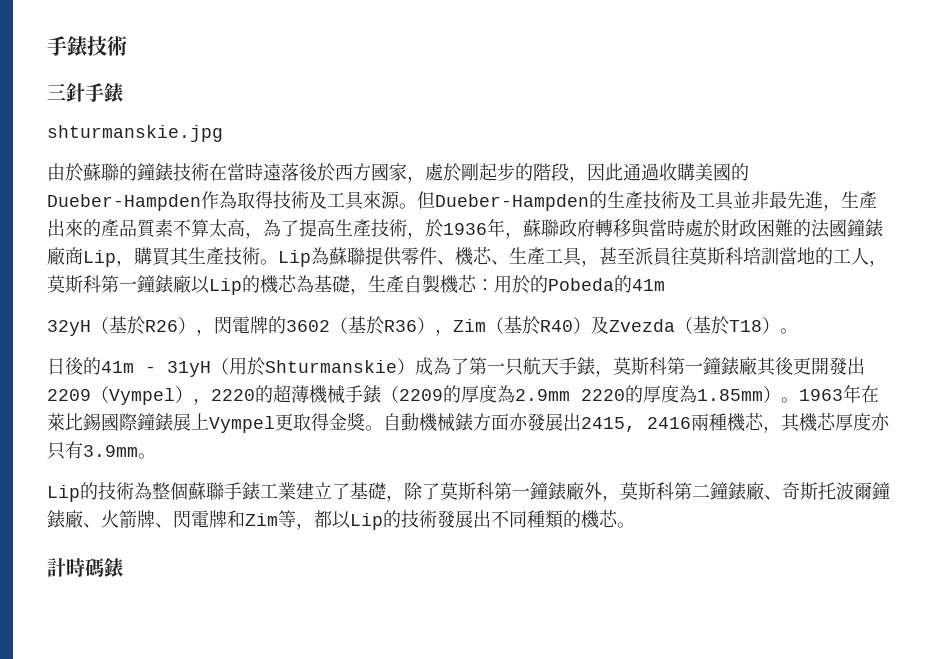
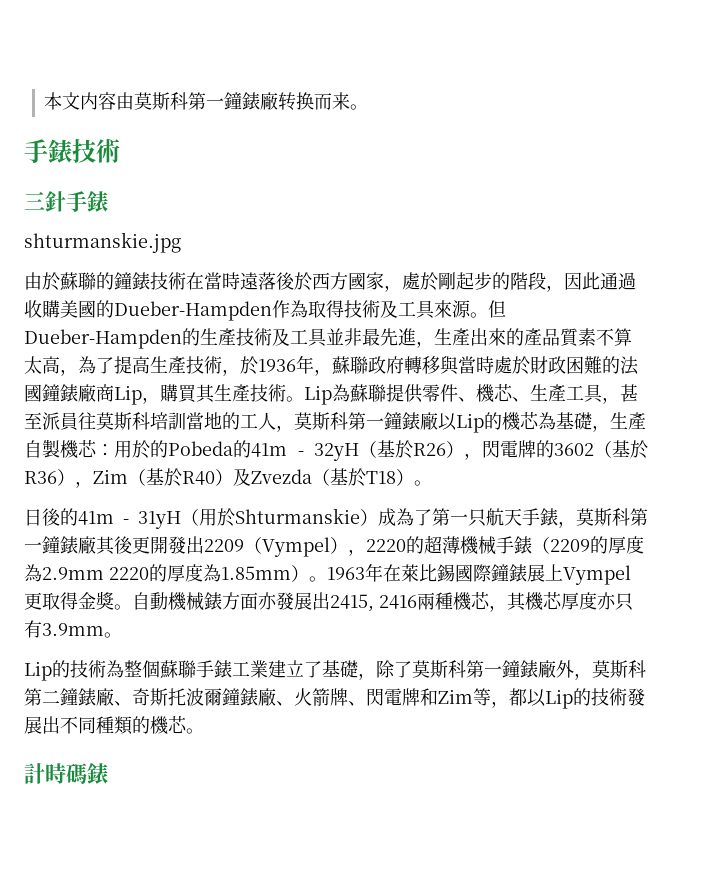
+ 本文内容由莫斯科第一鐘錶廠转换而来。
- Lip為蘇聯提供零件、機芯、生產工具，甚至派員往莫斯科培訓當地的工人，莫斯科第一鐘錶廠以Lip的機芯為基礎，生產自製機芯：用於的Pobeda的41m
- 32yH（基於R26），閃電牌的3602（基於R36），Zim（基於R40）及Zvezda（基於T18）。
+ Lip為蘇聯提供零件、機芯、生產工具，甚至派員往莫斯科培訓當地的工人，莫斯科第一鐘錶廠以Lip的機芯為基礎，生產自製機芯：用於的Pobeda的41m - 32yH（基於R26），閃電牌的3602（基於R36），Zim（基於R40）及Zvezda（基於T18）。

